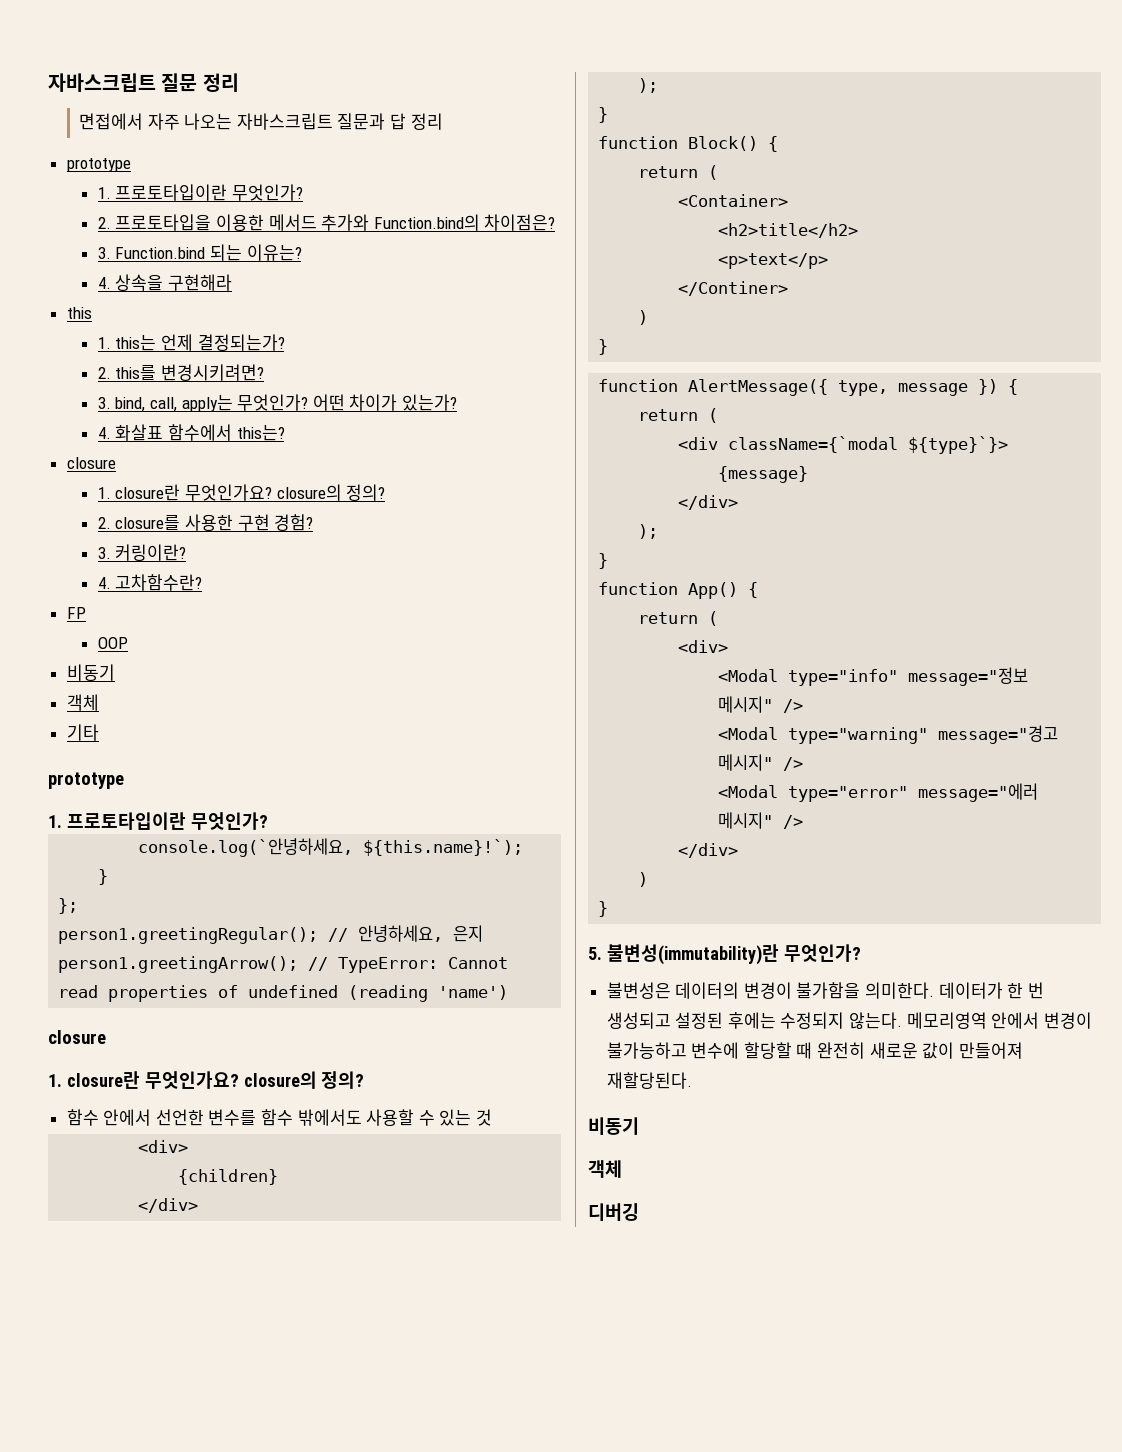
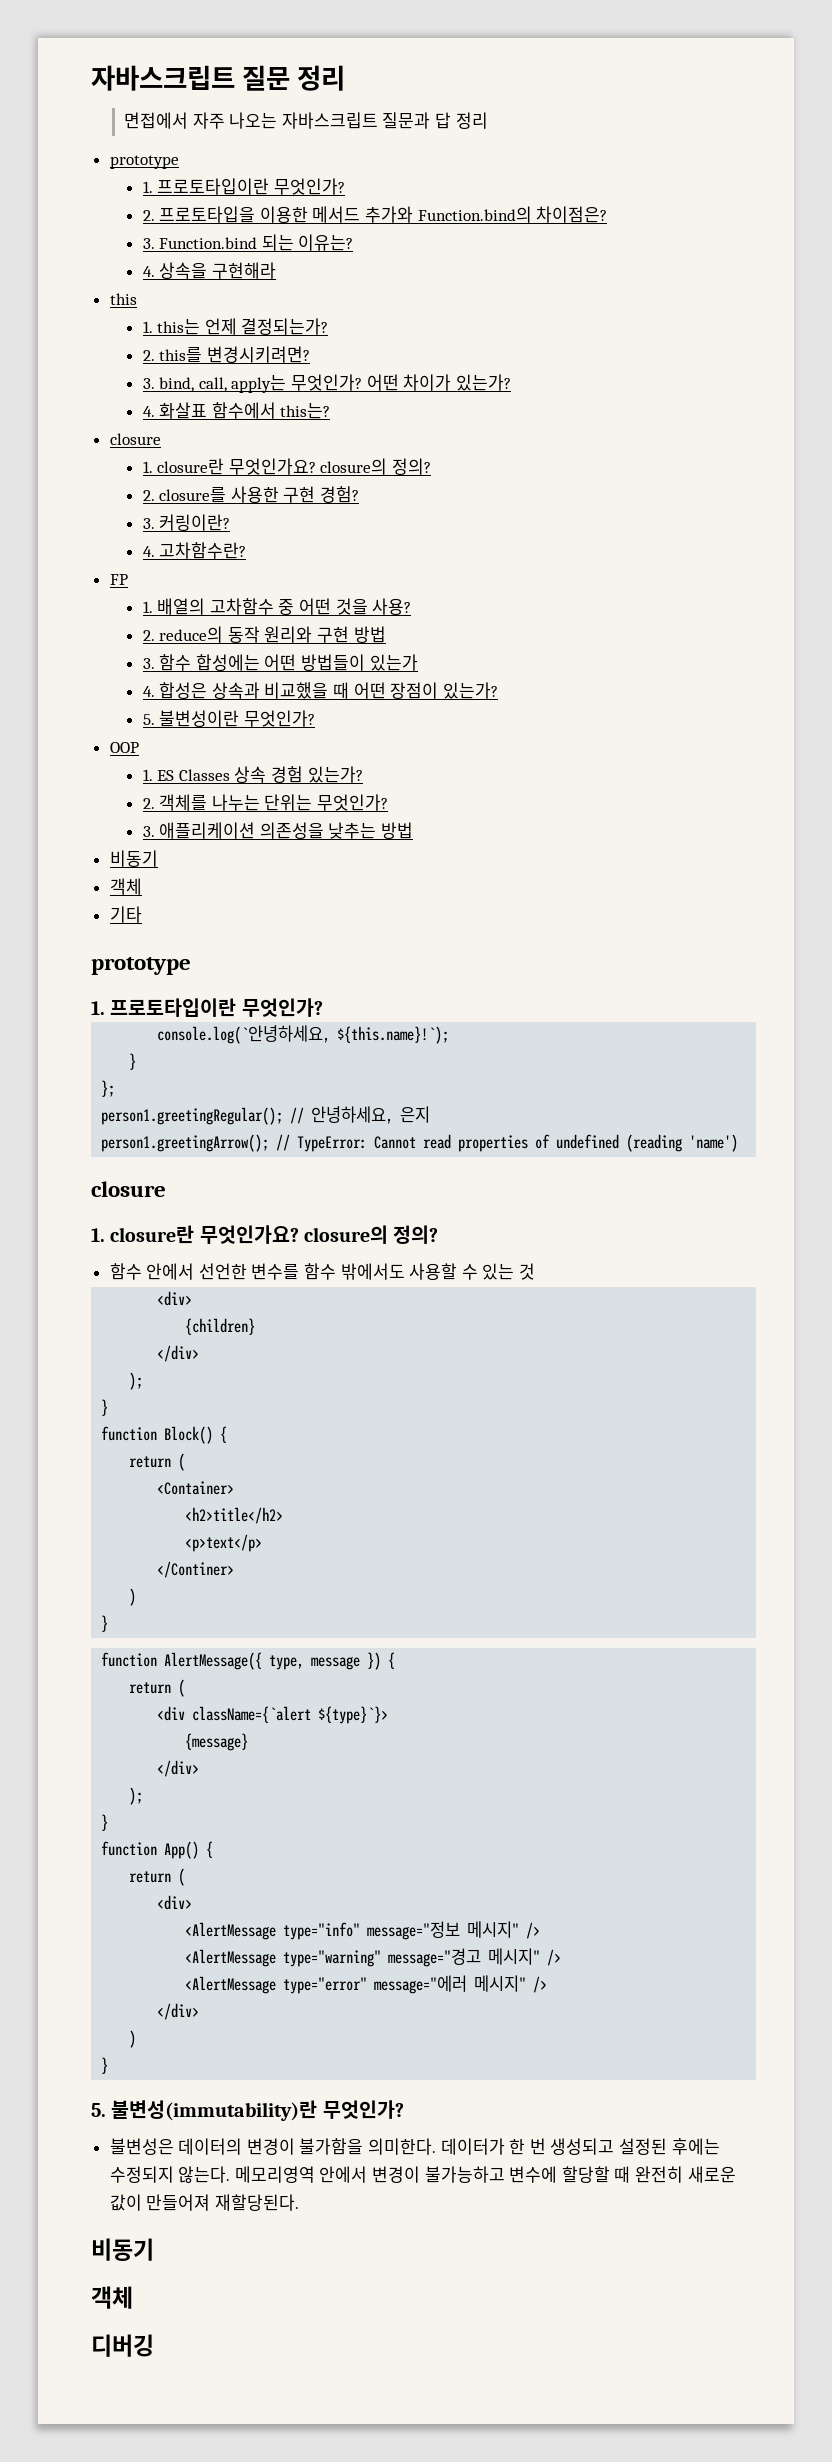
+ 1. 배열의 고차함수 중 어떤 것을 사용?
+ 2. reduce의 동작 원리와 구현 방법
+ 3. 함수 합성에는 어떤 방법들이 있는가
+ 4. 합성은 상속과 비교했을 때 어떤 장점이 있는가?
+ 5. 불변성이란 무엇인가?
  OOP
+ 1. ES Classes 상속 경험 있는가?
+ 2. 객체를 나누는 단위는 무엇인가?
+ 3. 애플리케이션 의존성을 낮추는 방법
- <div className={`modal ${type}`}>
+ <div className={`alert ${type}`}>
- <Modal type="info" message="정보 메시지" />
+ <AlertMessage type="info" message="정보 메시지" />
- <Modal type="warning" message="경고 메시지" />
+ <AlertMessage type="warning" message="경고 메시지" />
- <Modal type="error" message="에러 메시지" />
+ <AlertMessage type="error" message="에러 메시지" />

